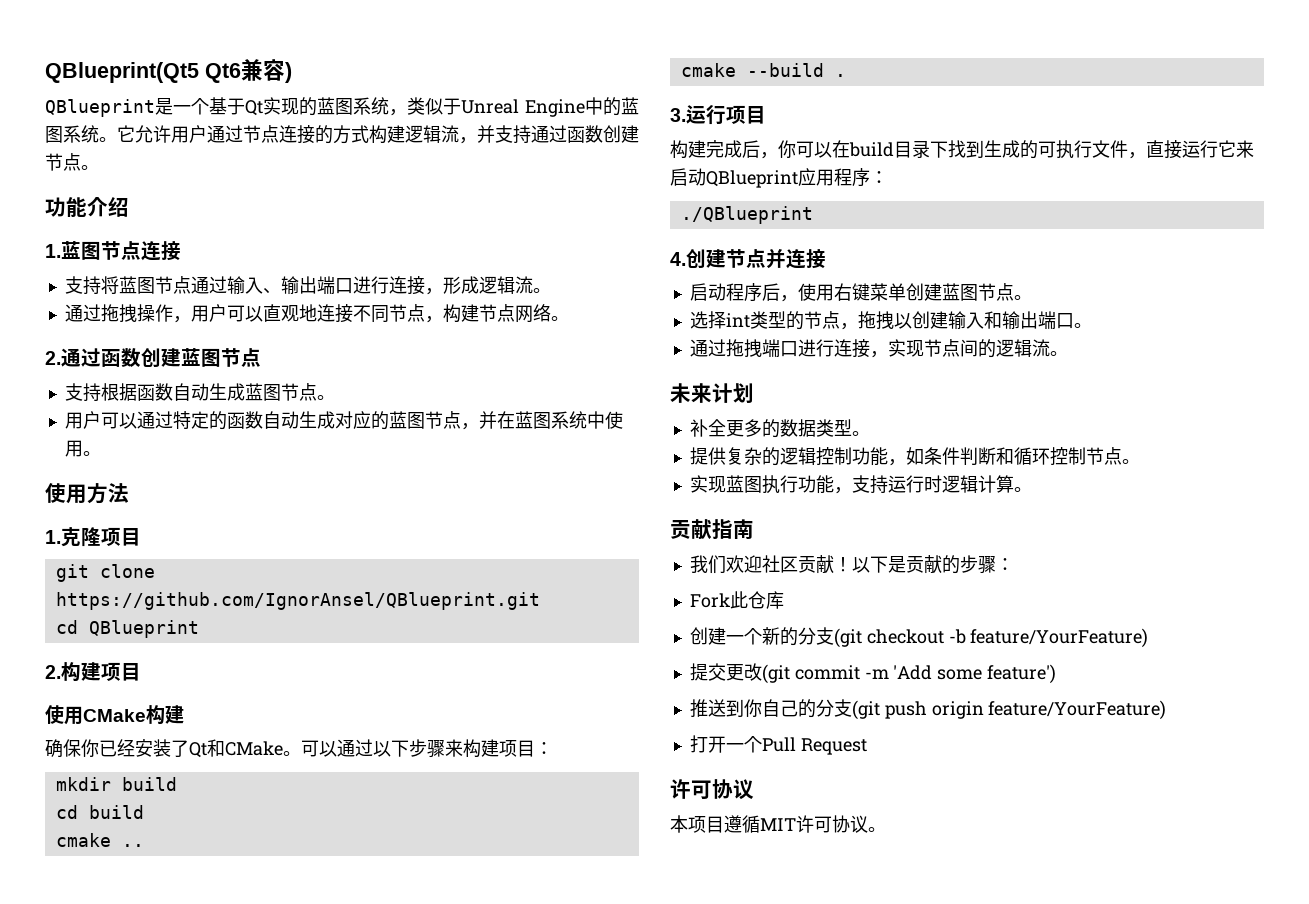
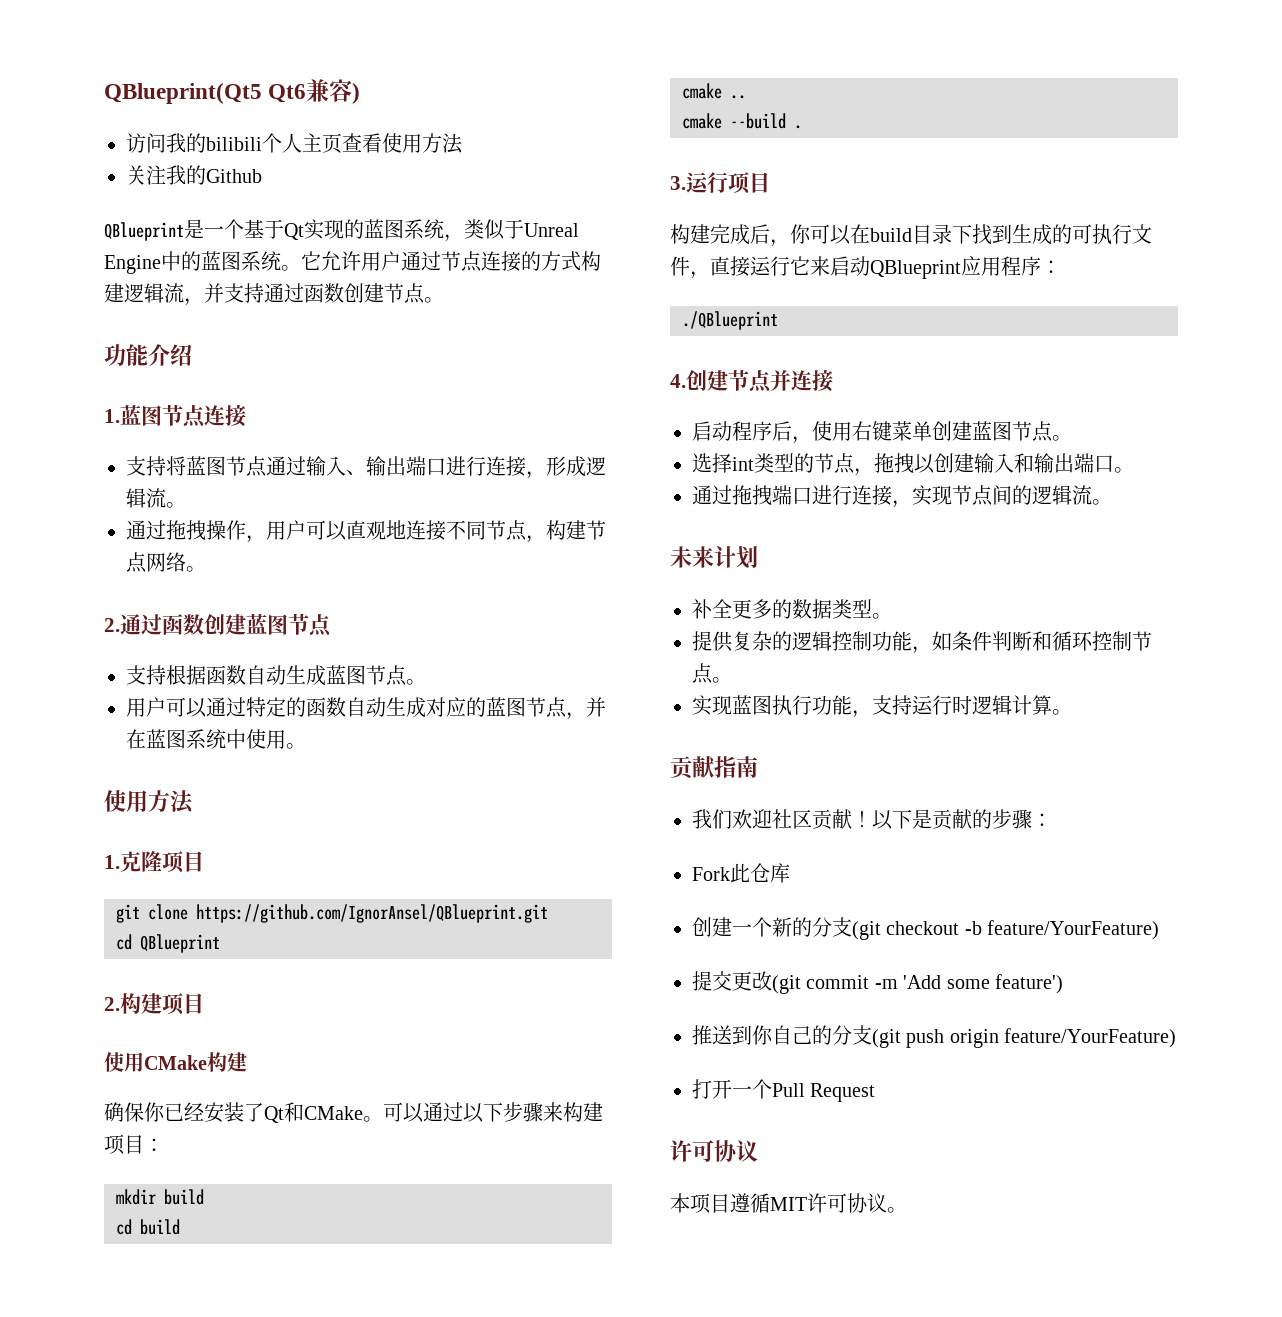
+ 访问我的bilibili个人主页查看使用方法
+ 关注我的Github

